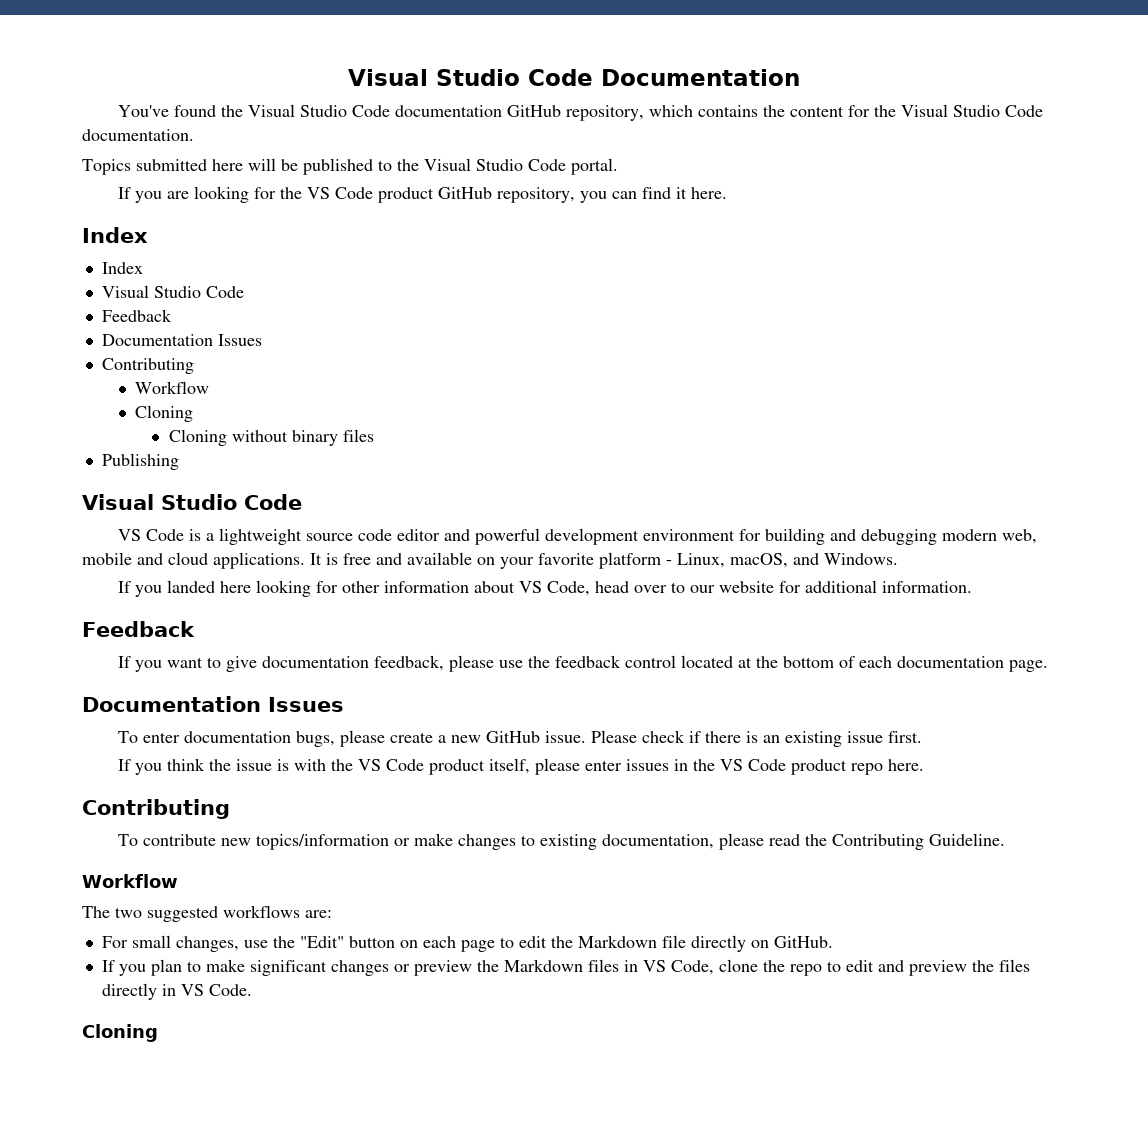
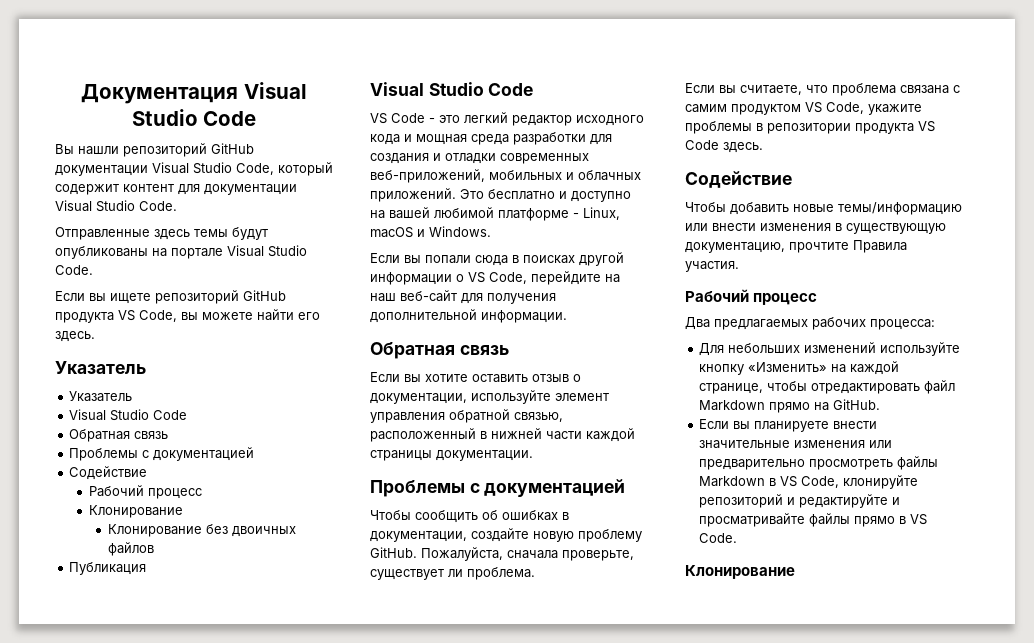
- Visual Studio Code Documentation
- You've found the Visual Studio Code documentation GitHub repository, which contains the content for the Visual Studio Code documentation.
- Topics submitted here will be published to the Visual Studio Code portal.
- If you are looking for the VS Code product GitHub repository, you can find it here.
- Index
- Index
+ Документация Visual Studio Code
+ Вы нашли репозиторий GitHub документации Visual Studio Code, который содержит контент для документации Visual Studio Code.
+ Отправленные здесь темы будут опубликованы на портале Visual Studio Code.
+ Если вы ищете репозиторий GitHub продукта VS Code, вы можете найти его здесь.
+ Указатель
+ Указатель
  Visual Studio Code
- Feedback
- Documentation Issues
- Contributing
- Workflow
- Cloning
- Cloning without binary files
- Publishing
+ Обратная связь
+ Проблемы с документацией
+ Содействие
+ Рабочий процесс
+ Клонирование
+ Клонирование без двоичных файлов
+ Публикация
- VS Code is a lightweight source code editor and powerful development environment for building and debugging modern web, mobile and cloud applications. It is free and available on your favorite platform - Linux, macOS, and Windows.
- If you landed here looking for other information about VS Code, head over to our website for additional information.
- Feedback
- If you want to give documentation feedback, please use the feedback control located at the bottom of each documentation page.
- Documentation Issues
- To enter documentation bugs, please create a new GitHub issue. Please check if there is an existing issue first.
- If you think the issue is with the VS Code product itself, please enter issues in the VS Code product repo here.
- Contributing
- To contribute new topics/information or make changes to existing documentation, please read the Contributing Guideline.
- Workflow
- The two suggested workflows are:
- For small changes, use the "Edit" button on each page to edit the Markdown file directly on GitHub.
- If you plan to make significant changes or preview the Markdown files in VS Code, clone the repo to edit and preview the files directly in VS Code.
- Cloning
+ VS Code - это легкий редактор исходного кода и мощная среда разработки для создания и отладки современных веб-приложений, мобильных и облачных приложений. Это бесплатно и доступно на вашей любимой платформе - Linux, macOS и Windows.
+ Если вы попали сюда в поисках другой информации о VS Code, перейдите на наш веб-сайт для получения дополнительной информации.
+ Обратная связь
+ Если вы хотите оставить отзыв о документации, используйте элемент управления обратной связью, расположенный в нижней части каждой страницы документации.
+ Проблемы с документацией
+ Чтобы сообщить об ошибках в документации, создайте новую проблему GitHub. Пожалуйста, сначала проверьте, существует ли проблема.
+ Если вы считаете, что проблема связана с самим продуктом VS Code, укажите проблемы в репозитории продукта VS Code здесь.
+ Содействие
+ Чтобы добавить новые темы/информацию или внести изменения в существующую документацию, прочтите Правила участия.
+ Рабочий процесс
+ Два предлагаемых рабочих процесса:
+ Для небольших изменений используйте кнопку «Изменить» на каждой странице, чтобы отредактировать файл Markdown прямо на GitHub.
+ Если вы планируете внести значительные изменения или предварительно просмотреть файлы Markdown в VS Code, клонируйте репозиторий и редактируйте и просматривайте файлы прямо в VS Code.
+ Клонирование

